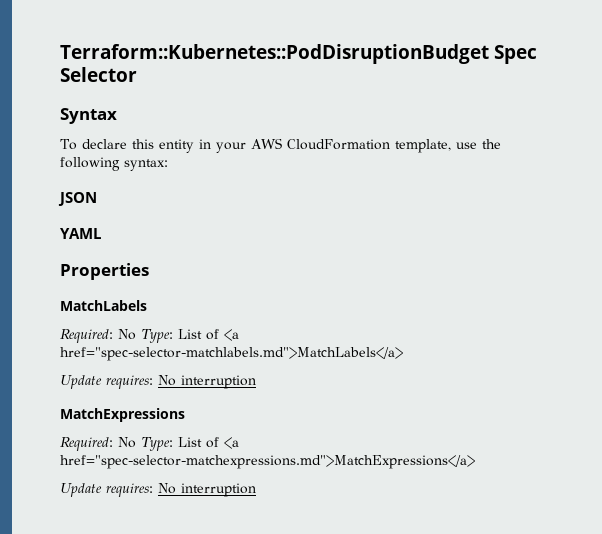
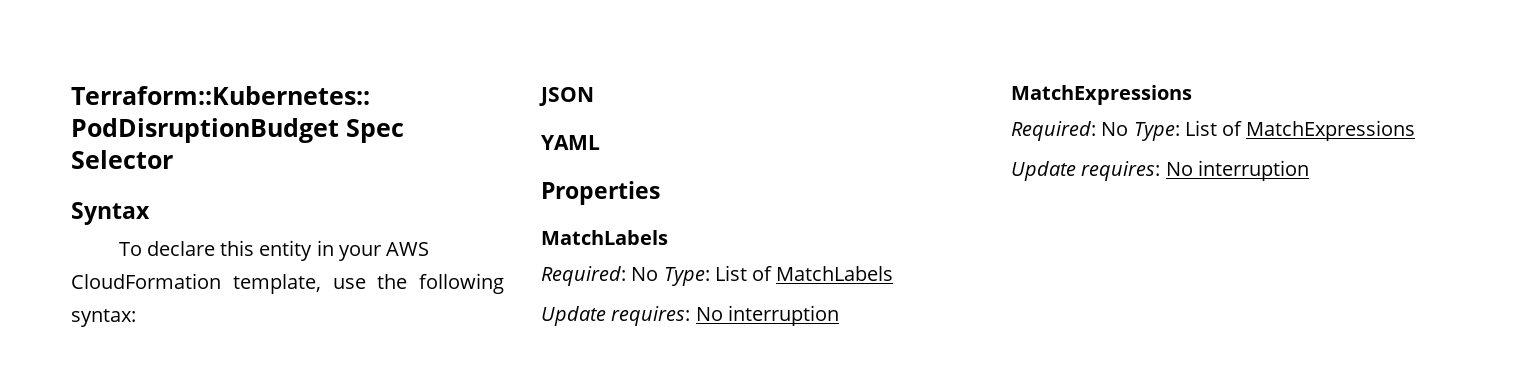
- Required: No Type: List of <a href="spec-selector-matchlabels.md">MatchLabels</a>
+ Required: No Type: List of MatchLabels
- Required: No Type: List of <a href="spec-selector-matchexpressions.md">MatchExpressions</a>
+ Required: No Type: List of MatchExpressions

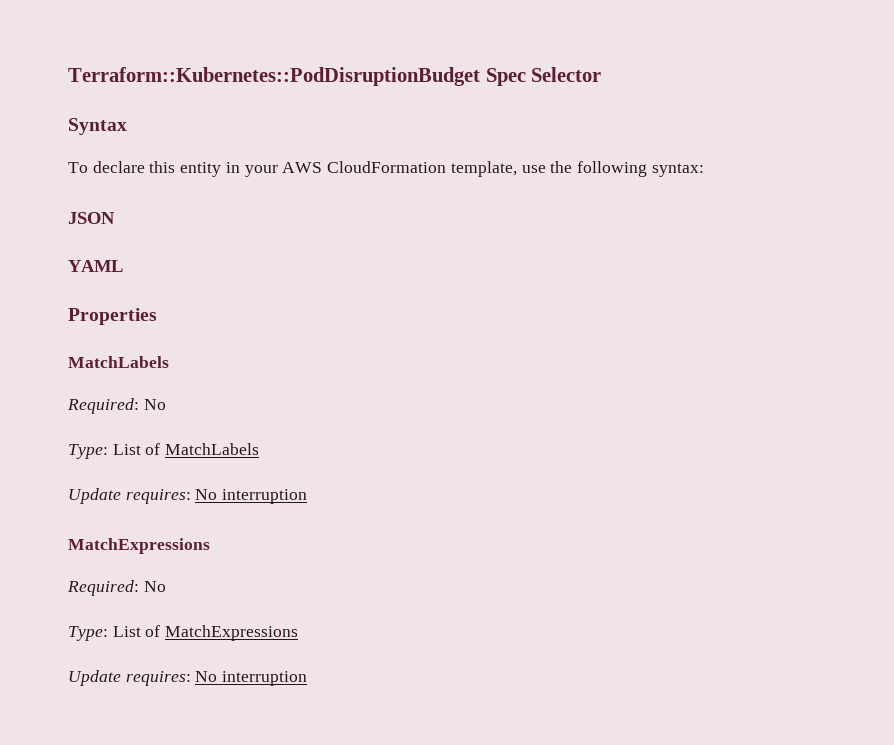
  Properties
  MatchLabels
- Required: No Type: List of MatchLabels
+ Required: No
+ Type: List of MatchLabels
  Update requires: No interruption
  MatchExpressions
- Required: No Type: List of MatchExpressions
+ Required: No
+ Type: List of MatchExpressions

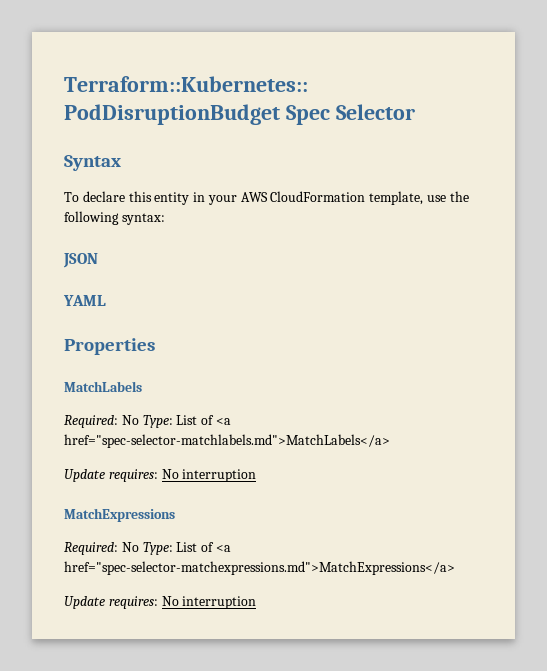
  Properties
  MatchLabels
- Required: No
- Type: List of MatchLabels
+ Required: No Type: List of <a href="spec-selector-matchlabels.md">MatchLabels</a>
  Update requires: No interruption
  MatchExpressions
- Required: No
- Type: List of MatchExpressions
+ Required: No Type: List of <a href="spec-selector-matchexpressions.md">MatchExpressions</a>

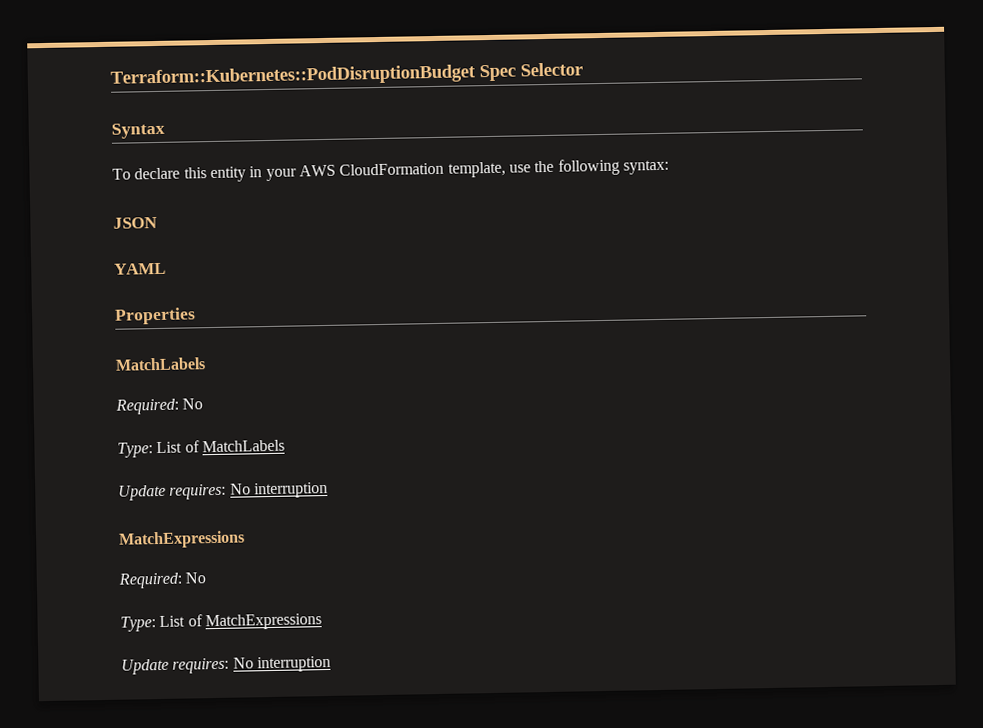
  Properties
  MatchLabels
- Required: No Type: List of <a href="spec-selector-matchlabels.md">MatchLabels</a>
+ Required: No
+ Type: List of MatchLabels
  Update requires: No interruption
  MatchExpressions
- Required: No Type: List of <a href="spec-selector-matchexpressions.md">MatchExpressions</a>
+ Required: No
+ Type: List of MatchExpressions

